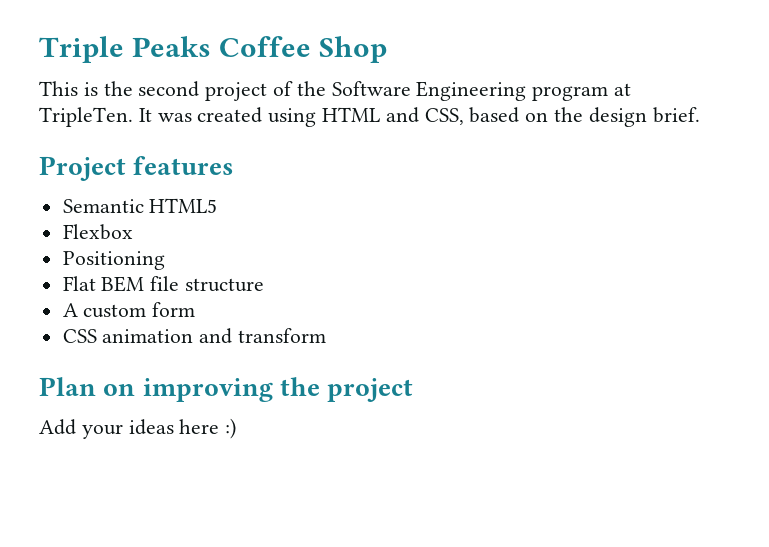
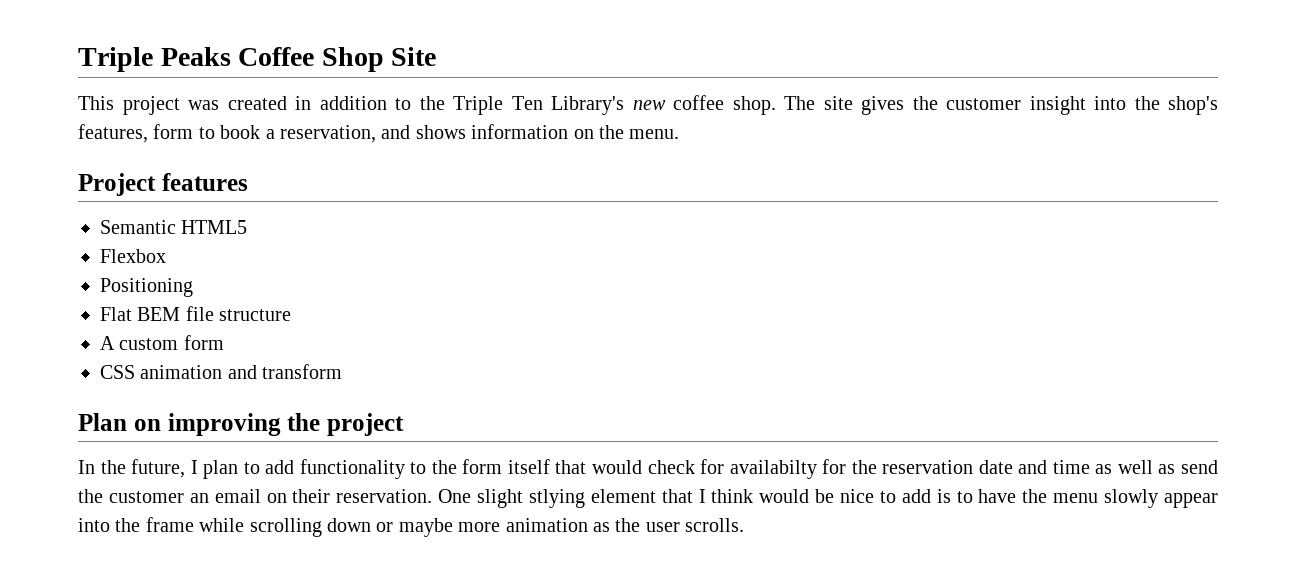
- Triple Peaks Coffee Shop
+ Triple Peaks Coffee Shop Site
- This is the second project of the Software Engineering program at TripleTen. It was created using HTML and CSS, based on the design brief.
+ This project was created in addition to the Triple Ten Library's new coffee shop. The site gives the customer insight into the shop's features, form to book a reservation, and shows information on the menu.
- Add your ideas here :)
+ In the future, I plan to add functionality to the form itself that would check for availabilty for the reservation date and time as well as send the customer an email on their reservation. One slight stlying element that I think would be nice to add is to have the menu slowly appear into the frame while scrolling down or maybe more animation as the user scrolls.

